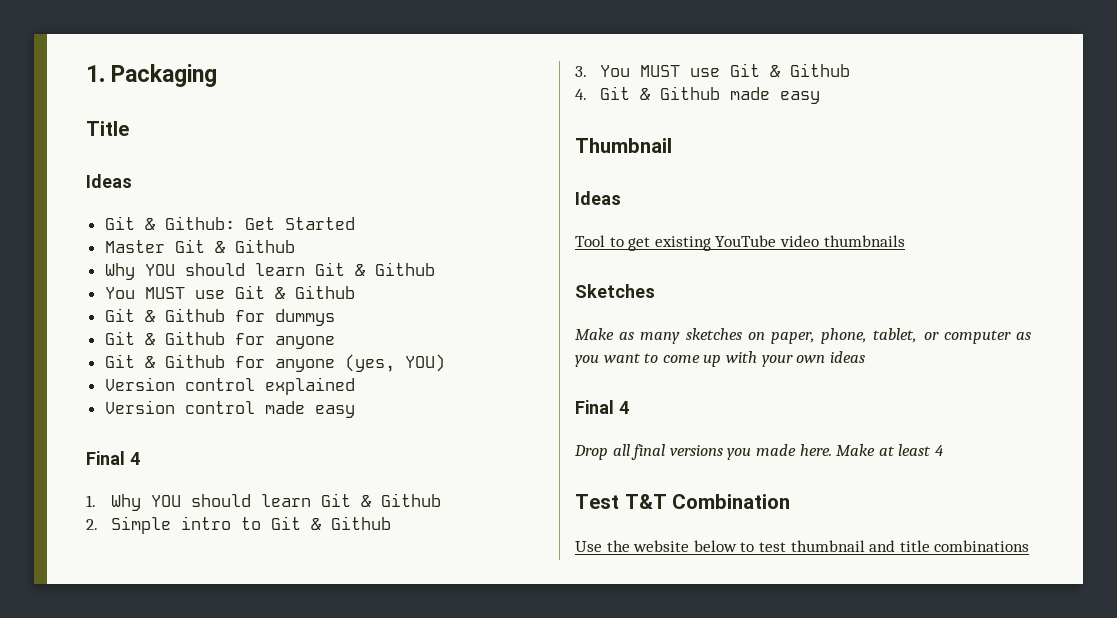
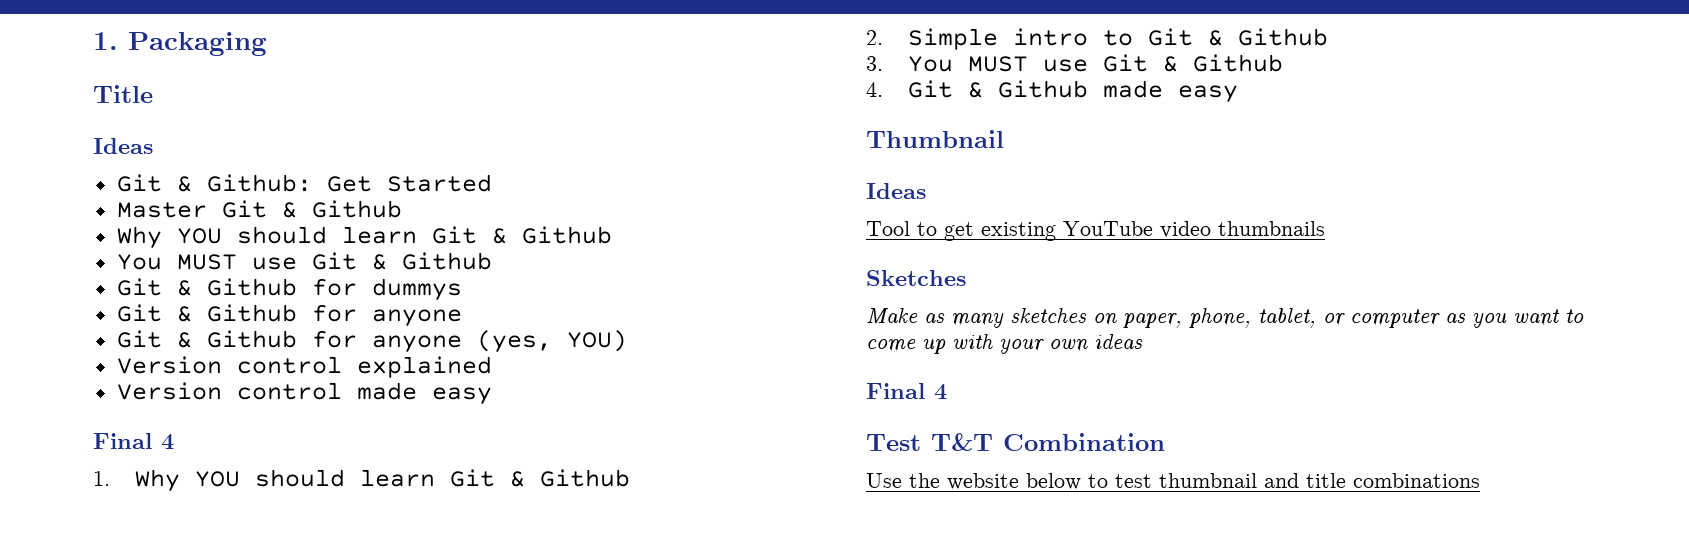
- Drop all final versions you made here. Make at least 4

